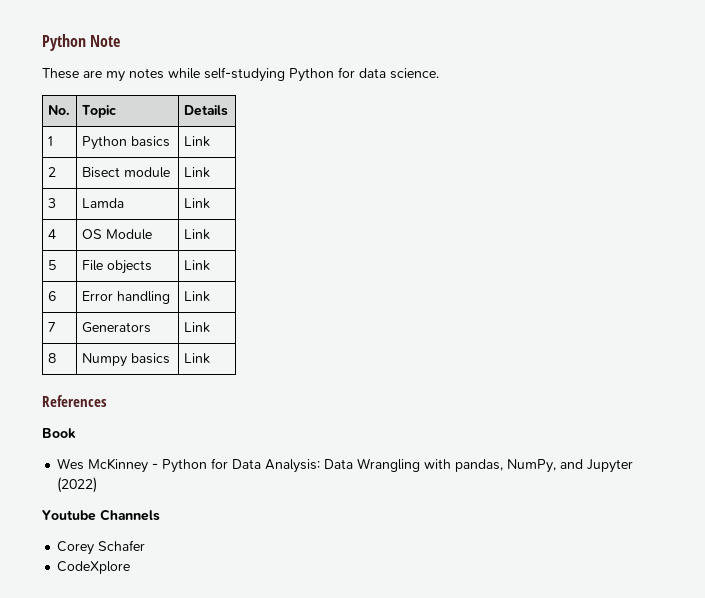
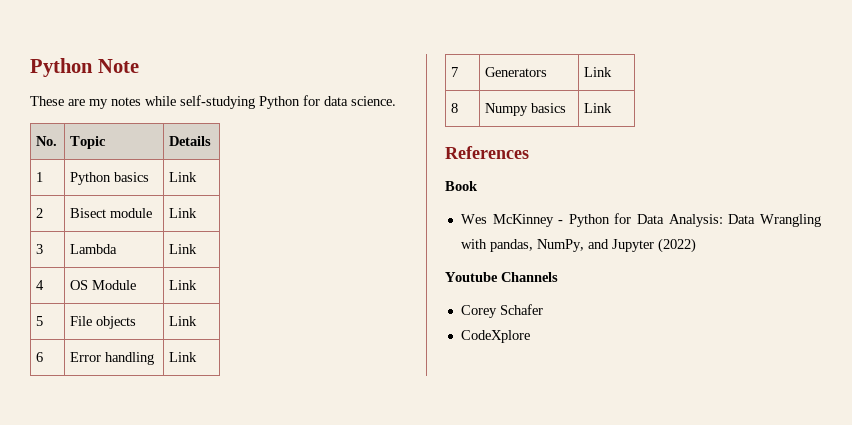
- 3 | Lamda | Link
+ 3 | Lambda | Link

